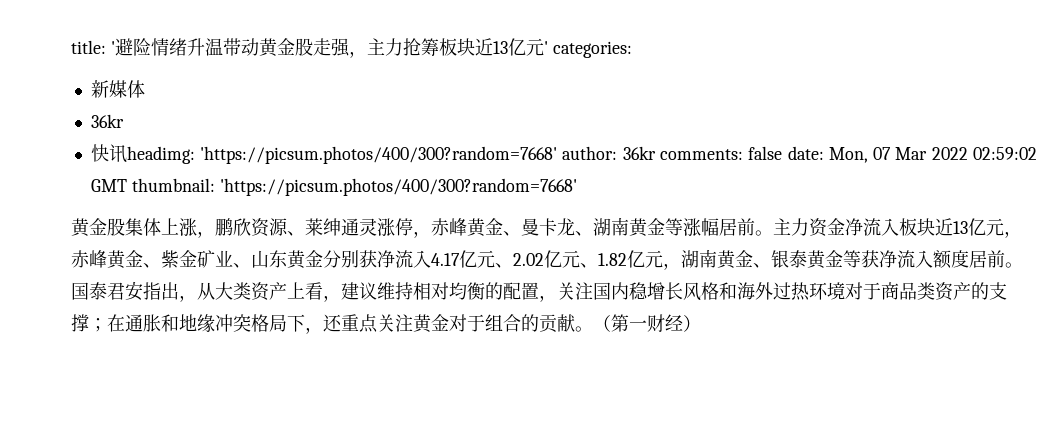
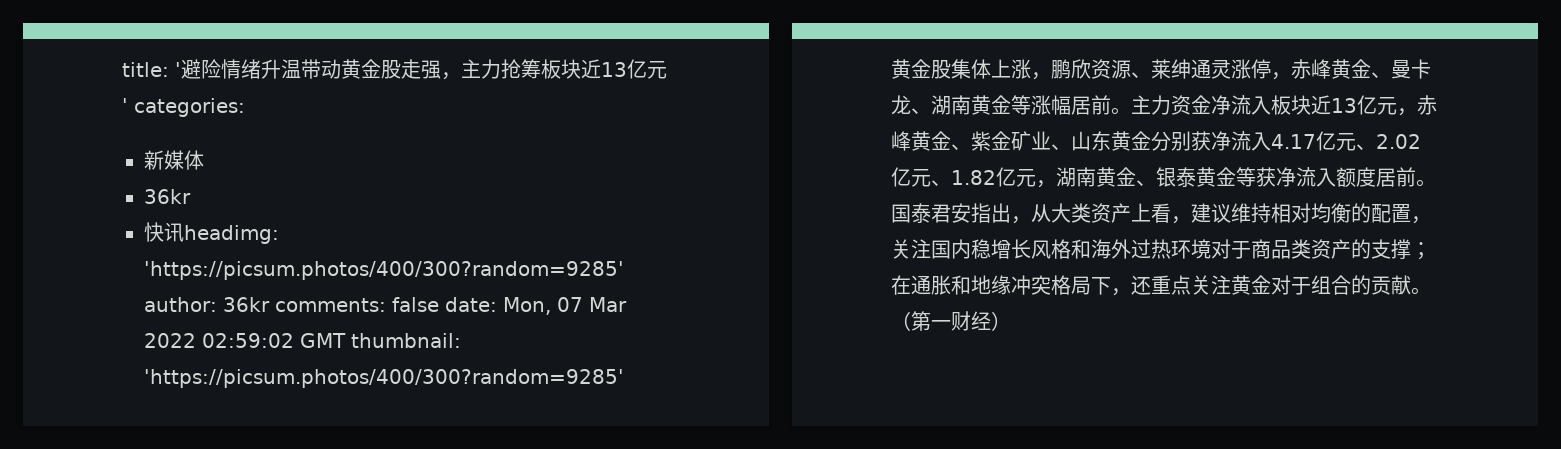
- 快讯headimg: 'https://picsum.photos/400/300?random=7668' author: 36kr comments: false date: Mon, 07 Mar 2022 02:59:02 GMT thumbnail: 'https://picsum.photos/400/300?random=7668'
+ 快讯headimg: 'https://picsum.photos/400/300?random=9285' author: 36kr comments: false date: Mon, 07 Mar 2022 02:59:02 GMT thumbnail: 'https://picsum.photos/400/300?random=9285'

